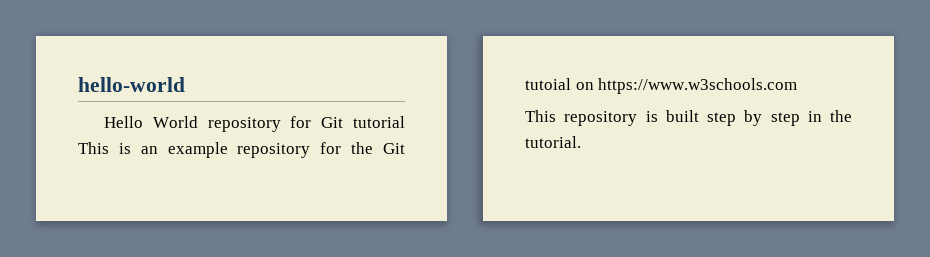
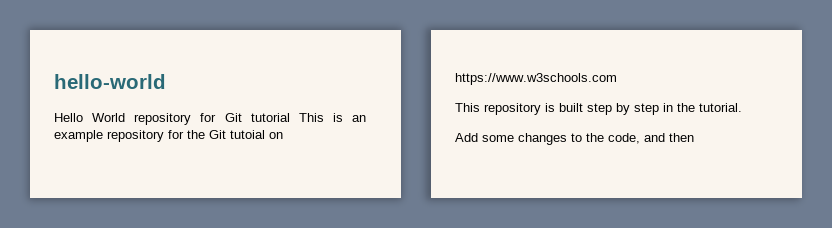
+ Add some changes to the code, and then

